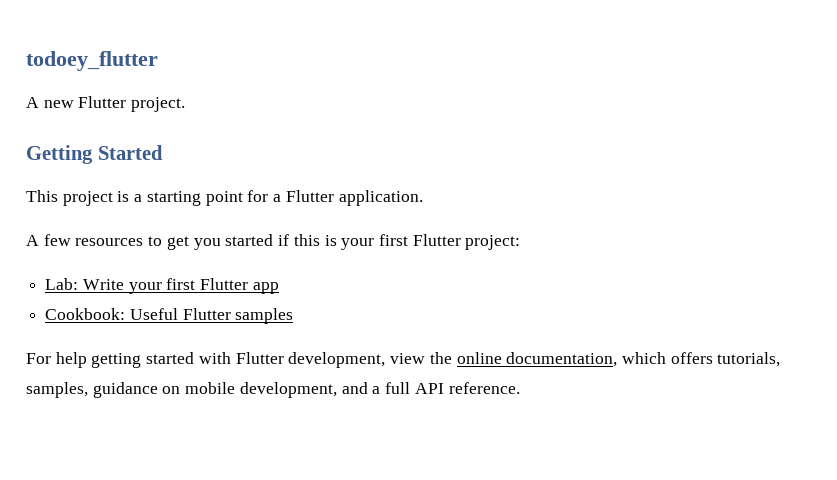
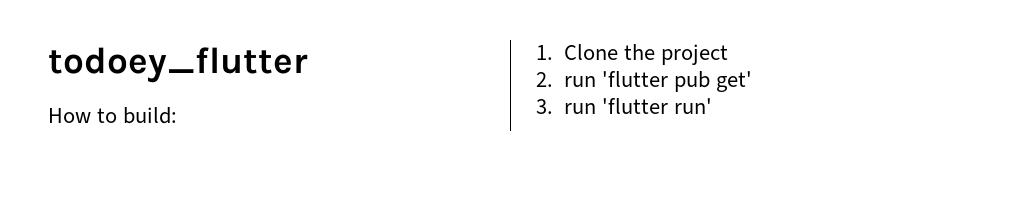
- A new Flutter project.
- Getting Started
- This project is a starting point for a Flutter application.
- A few resources to get you started if this is your first Flutter project:
- Lab: Write your first Flutter app
- Cookbook: Useful Flutter samples
- For help getting started with Flutter development, view the online documentation, which offers tutorials, samples, guidance on mobile development, and a full API reference.
+ How to build:
+ 1. Clone the project
+ 2. run 'flutter pub get'
+ 3. run 'flutter run'

